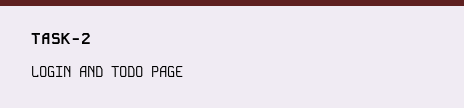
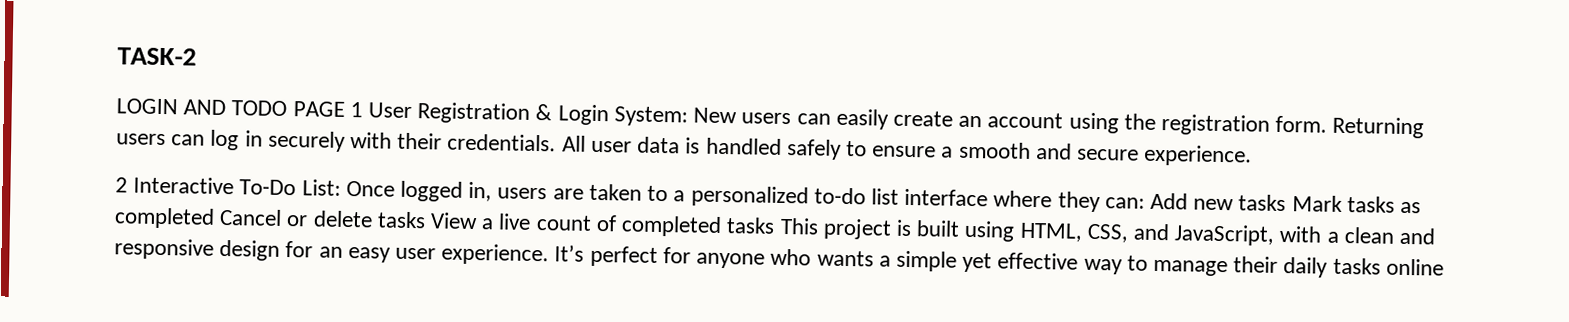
- LOGIN AND TODO PAGE
+ LOGIN AND TODO PAGE 1 User Registration & Login System: New users can easily create an account using the registration form. Returning users can log in securely with their credentials. All user data is handled safely to ensure a smooth and secure experience.
+ 2 Interactive To-Do List: Once logged in, users are taken to a personalized to-do list interface where they can: Add new tasks Mark tasks as completed Cancel or delete tasks View a live count of completed tasks This project is built using HTML, CSS, and JavaScript, with a clean and responsive design for an easy user experience. It’s perfect for anyone who wants a simple yet effective way to manage their daily tasks online

